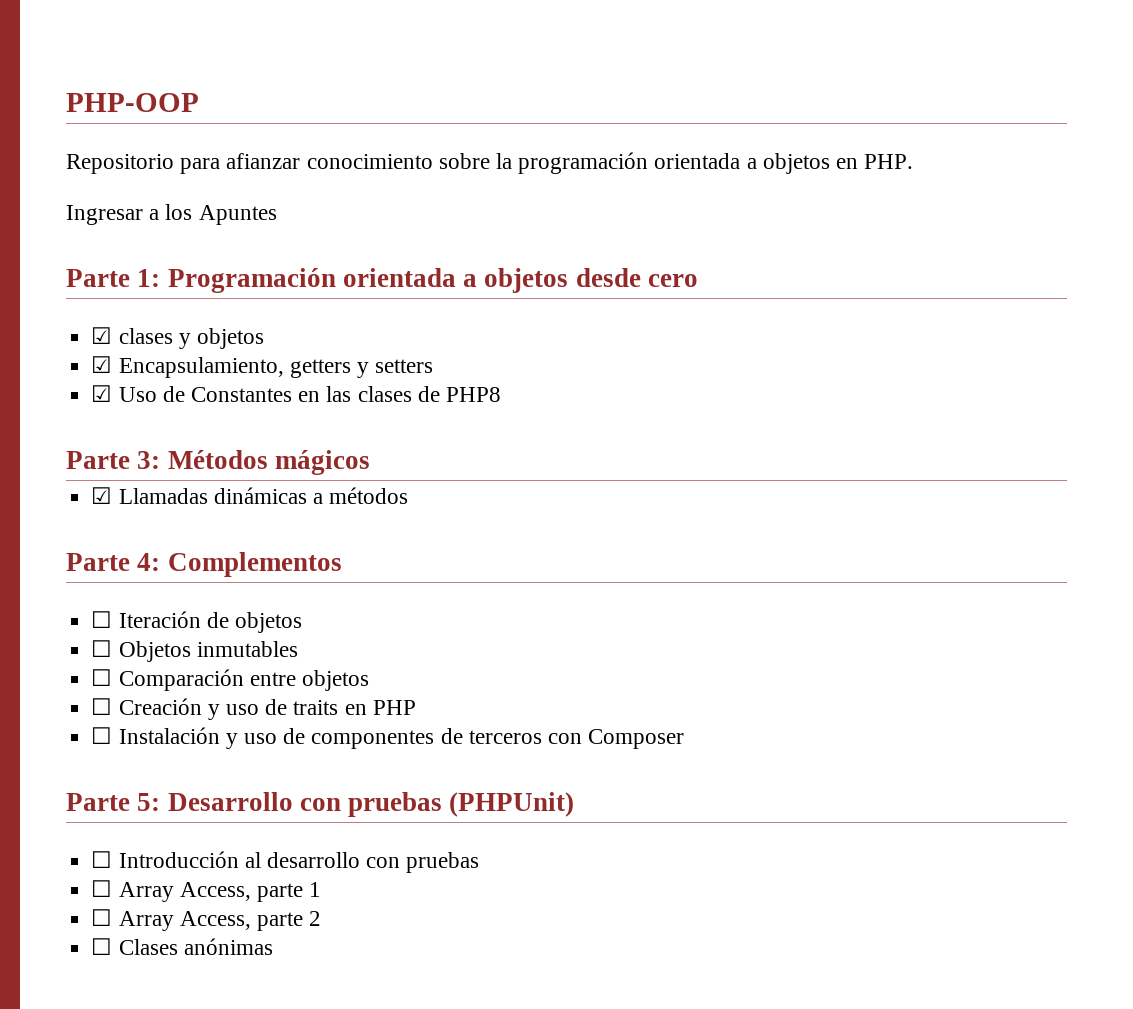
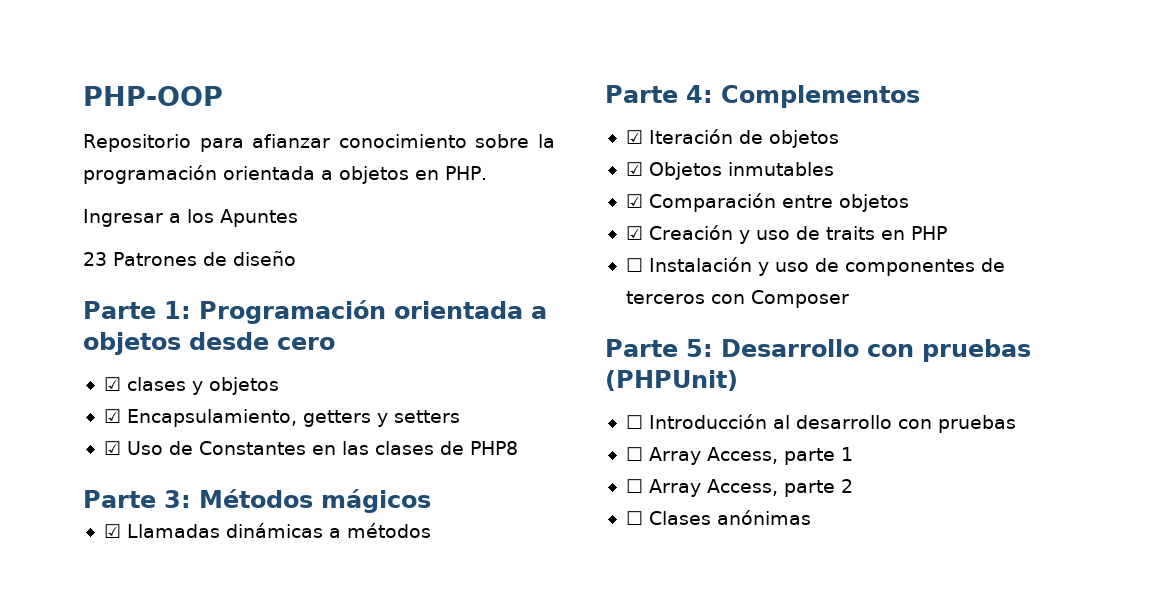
+ 23 Patrones de diseño
- ☐ Iteración de objetos
+ ☑ Iteración de objetos
- ☐ Objetos inmutables
+ ☑ Objetos inmutables
- ☐ Comparación entre objetos
+ ☑ Comparación entre objetos
- ☐ Creación y uso de traits en PHP
+ ☑ Creación y uso de traits en PHP

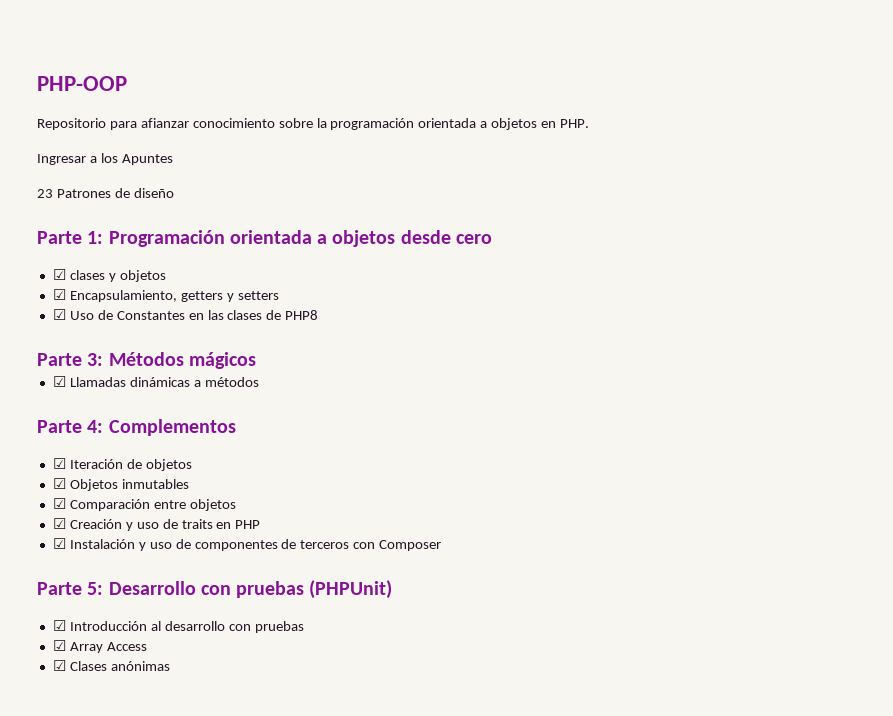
- ☐ Instalación y uso de componentes de terceros con Composer
+ ☑ Instalación y uso de componentes de terceros con Composer
- ☐ Introducción al desarrollo con pruebas
+ ☑ Introducción al desarrollo con pruebas
- ☐ Array Access, parte 1
- ☐ Array Access, parte 2
- ☐ Clases anónimas
+ ☑ Array Access
+ ☑ Clases anónimas

